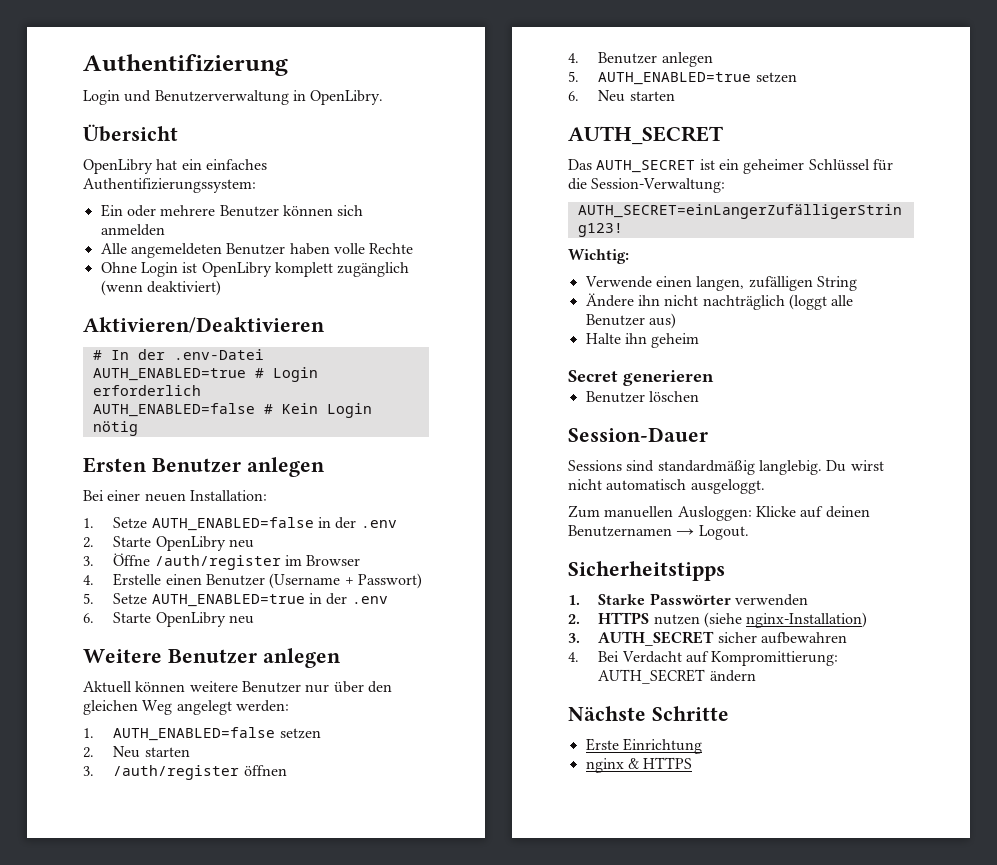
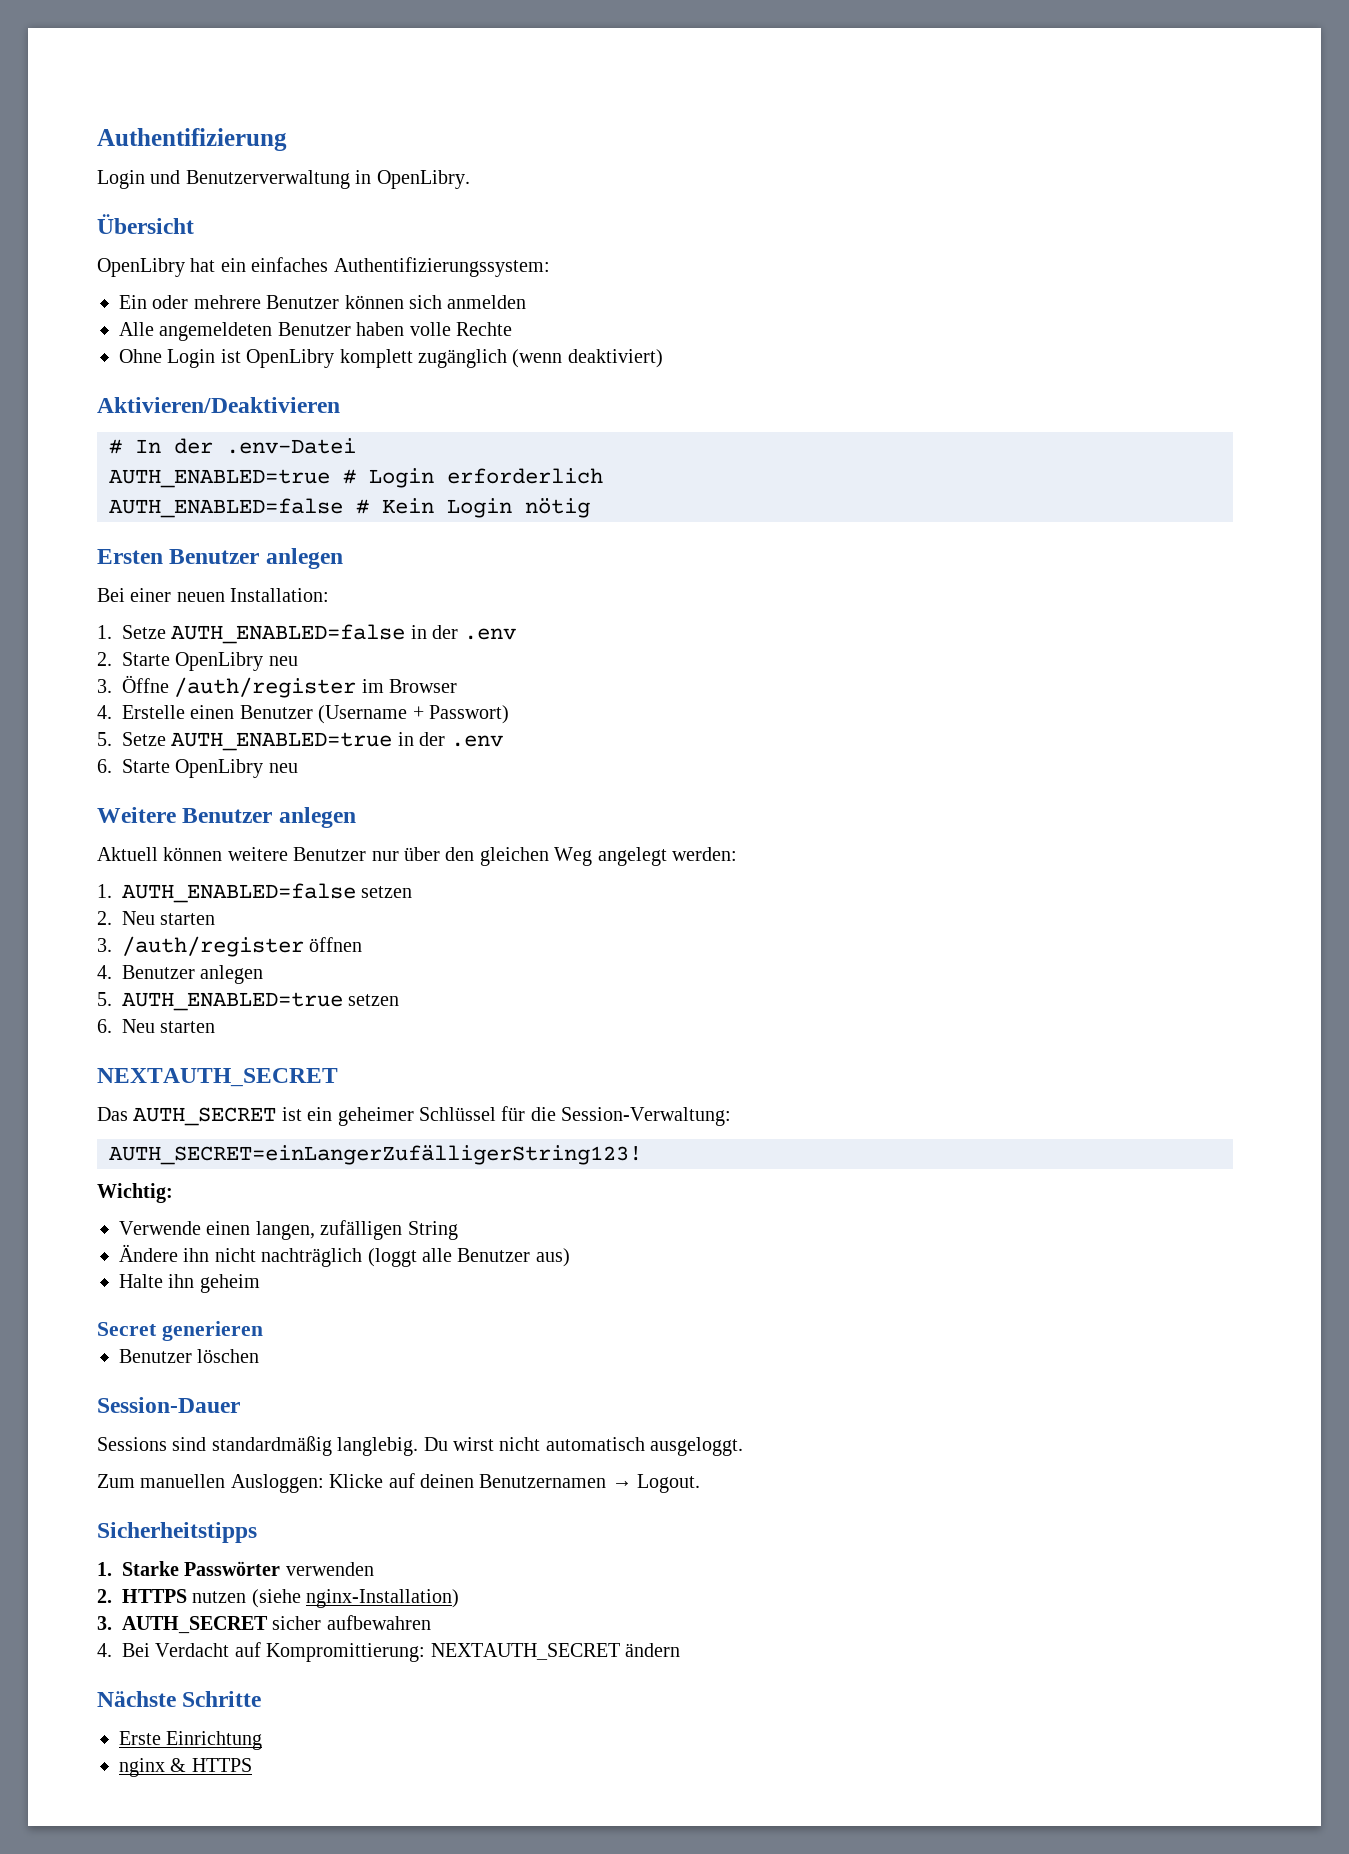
  6. Neu starten
- AUTH_SECRET
+ NEXTAUTH_SECRET
- 4. Bei Verdacht auf Kompromittierung: AUTH_SECRET ändern
+ 4. Bei Verdacht auf Kompromittierung: NEXTAUTH_SECRET ändern

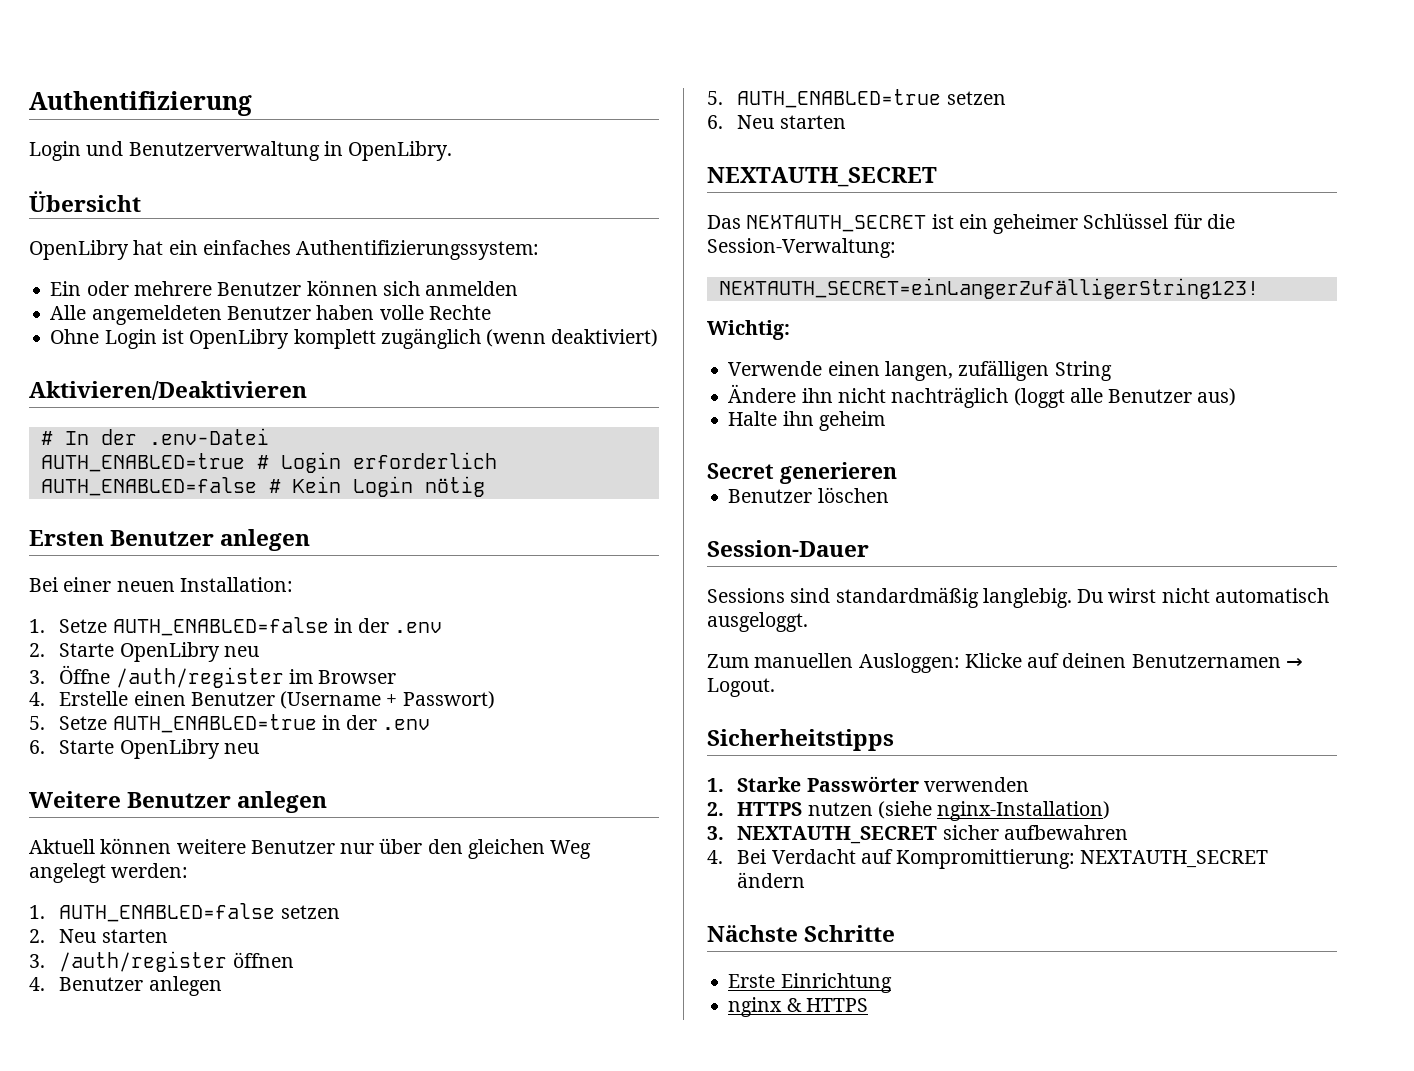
- Das AUTH_SECRET ist ein geheimer Schlüssel für die Session-Verwaltung:
+ Das NEXTAUTH_SECRET ist ein geheimer Schlüssel für die Session-Verwaltung:
- AUTH_SECRET=einLangerZufälligerString123!
+ NEXTAUTH_SECRET=einLangerZufälligerString123!
- 3. AUTH_SECRET sicher aufbewahren
+ 3. NEXTAUTH_SECRET sicher aufbewahren

